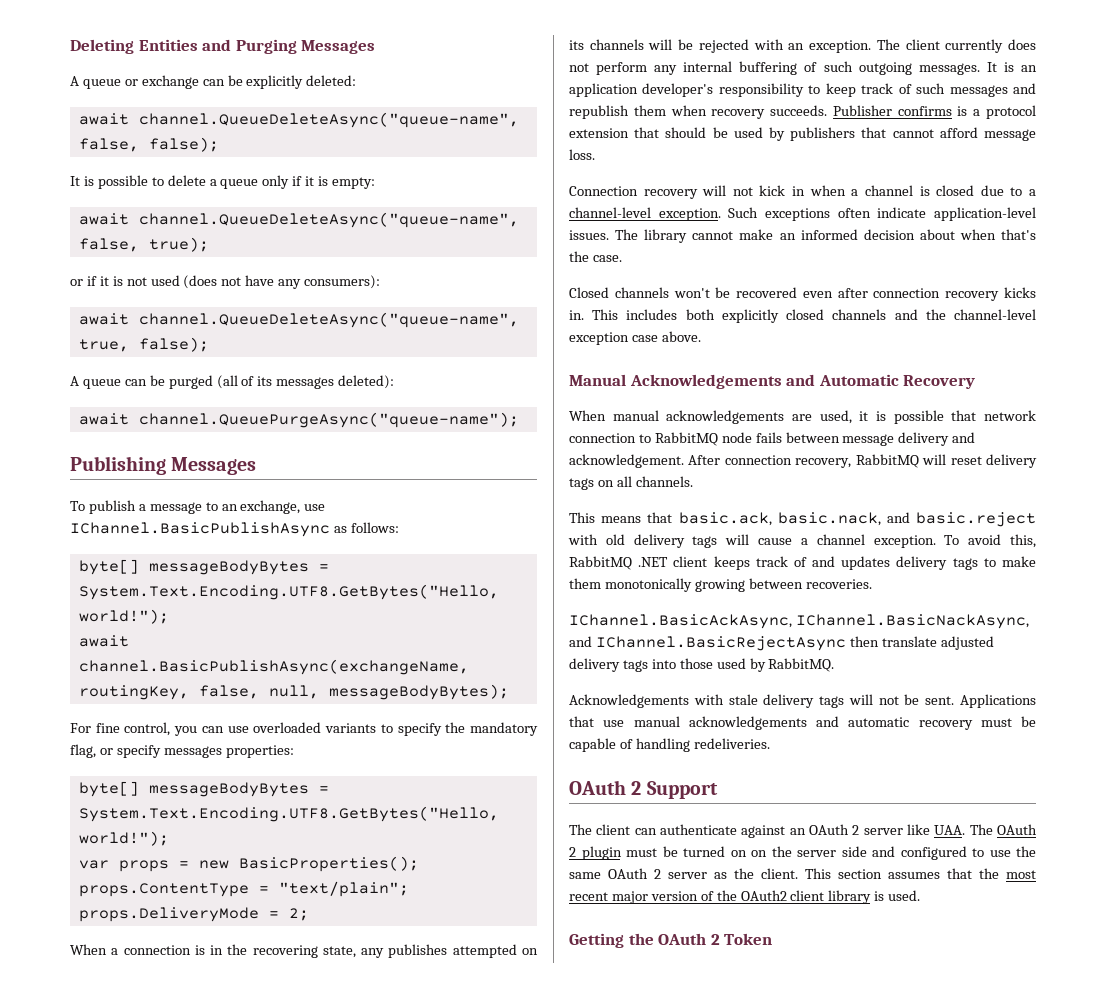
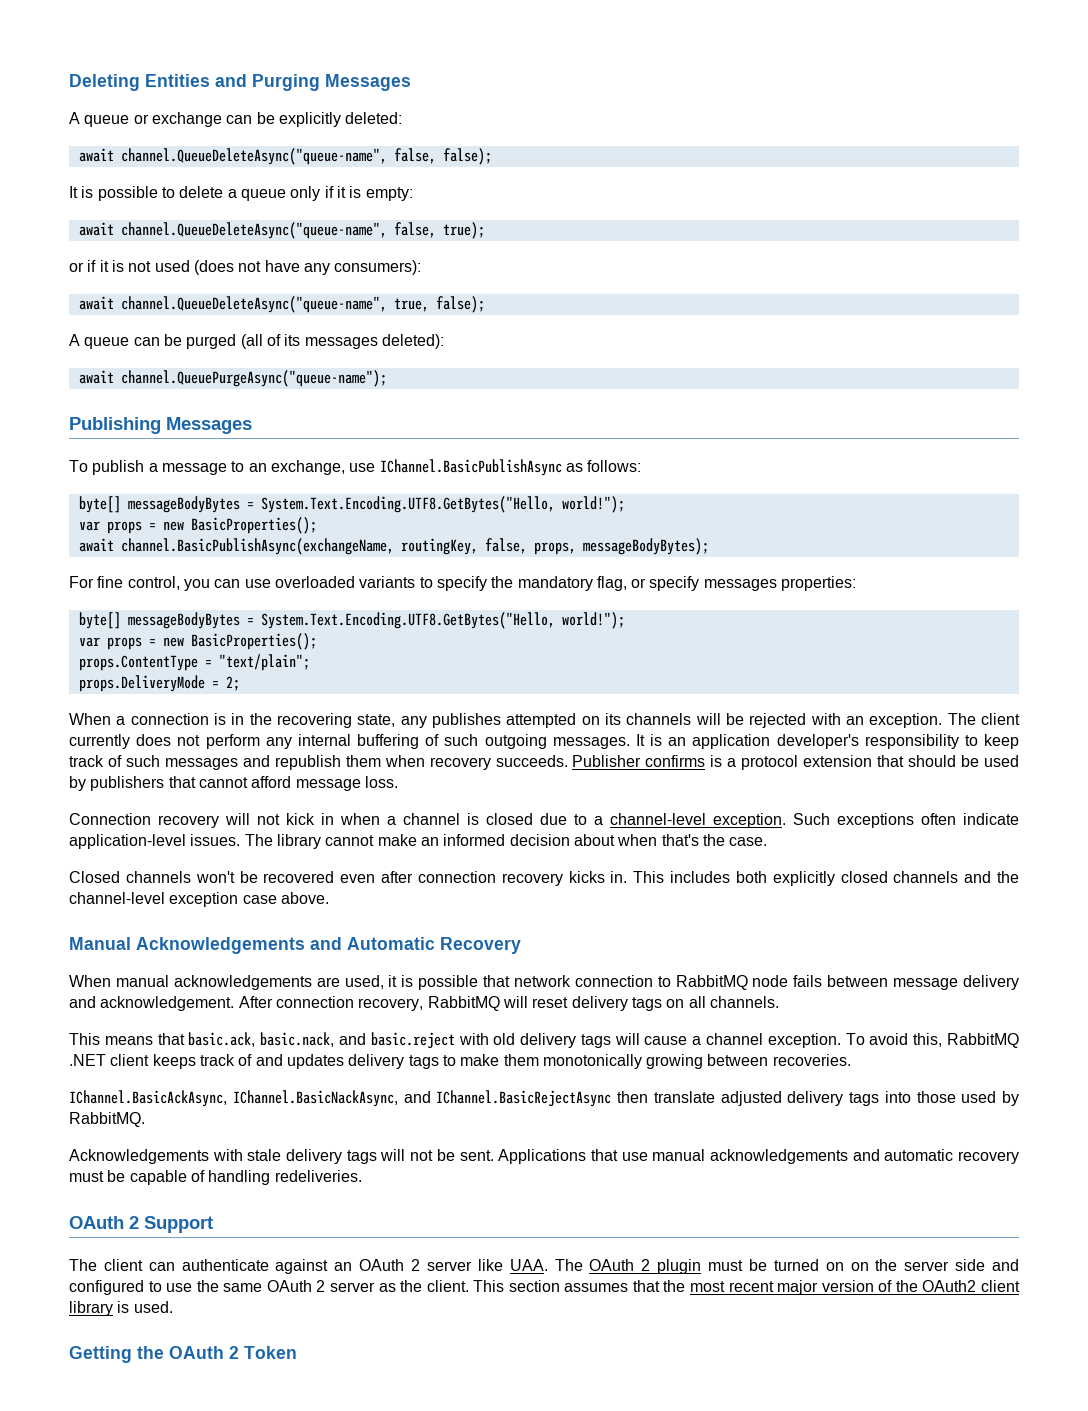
  To publish a message to an exchange, use IChannel.BasicPublishAsync as follows:
  byte[] messageBodyBytes = System.Text.Encoding.UTF8.GetBytes("Hello, world!");
+ var props = new BasicProperties();
- await channel.BasicPublishAsync(exchangeName, routingKey, false, null, messageBodyBytes);
+ await channel.BasicPublishAsync(exchangeName, routingKey, false, props, messageBodyBytes);

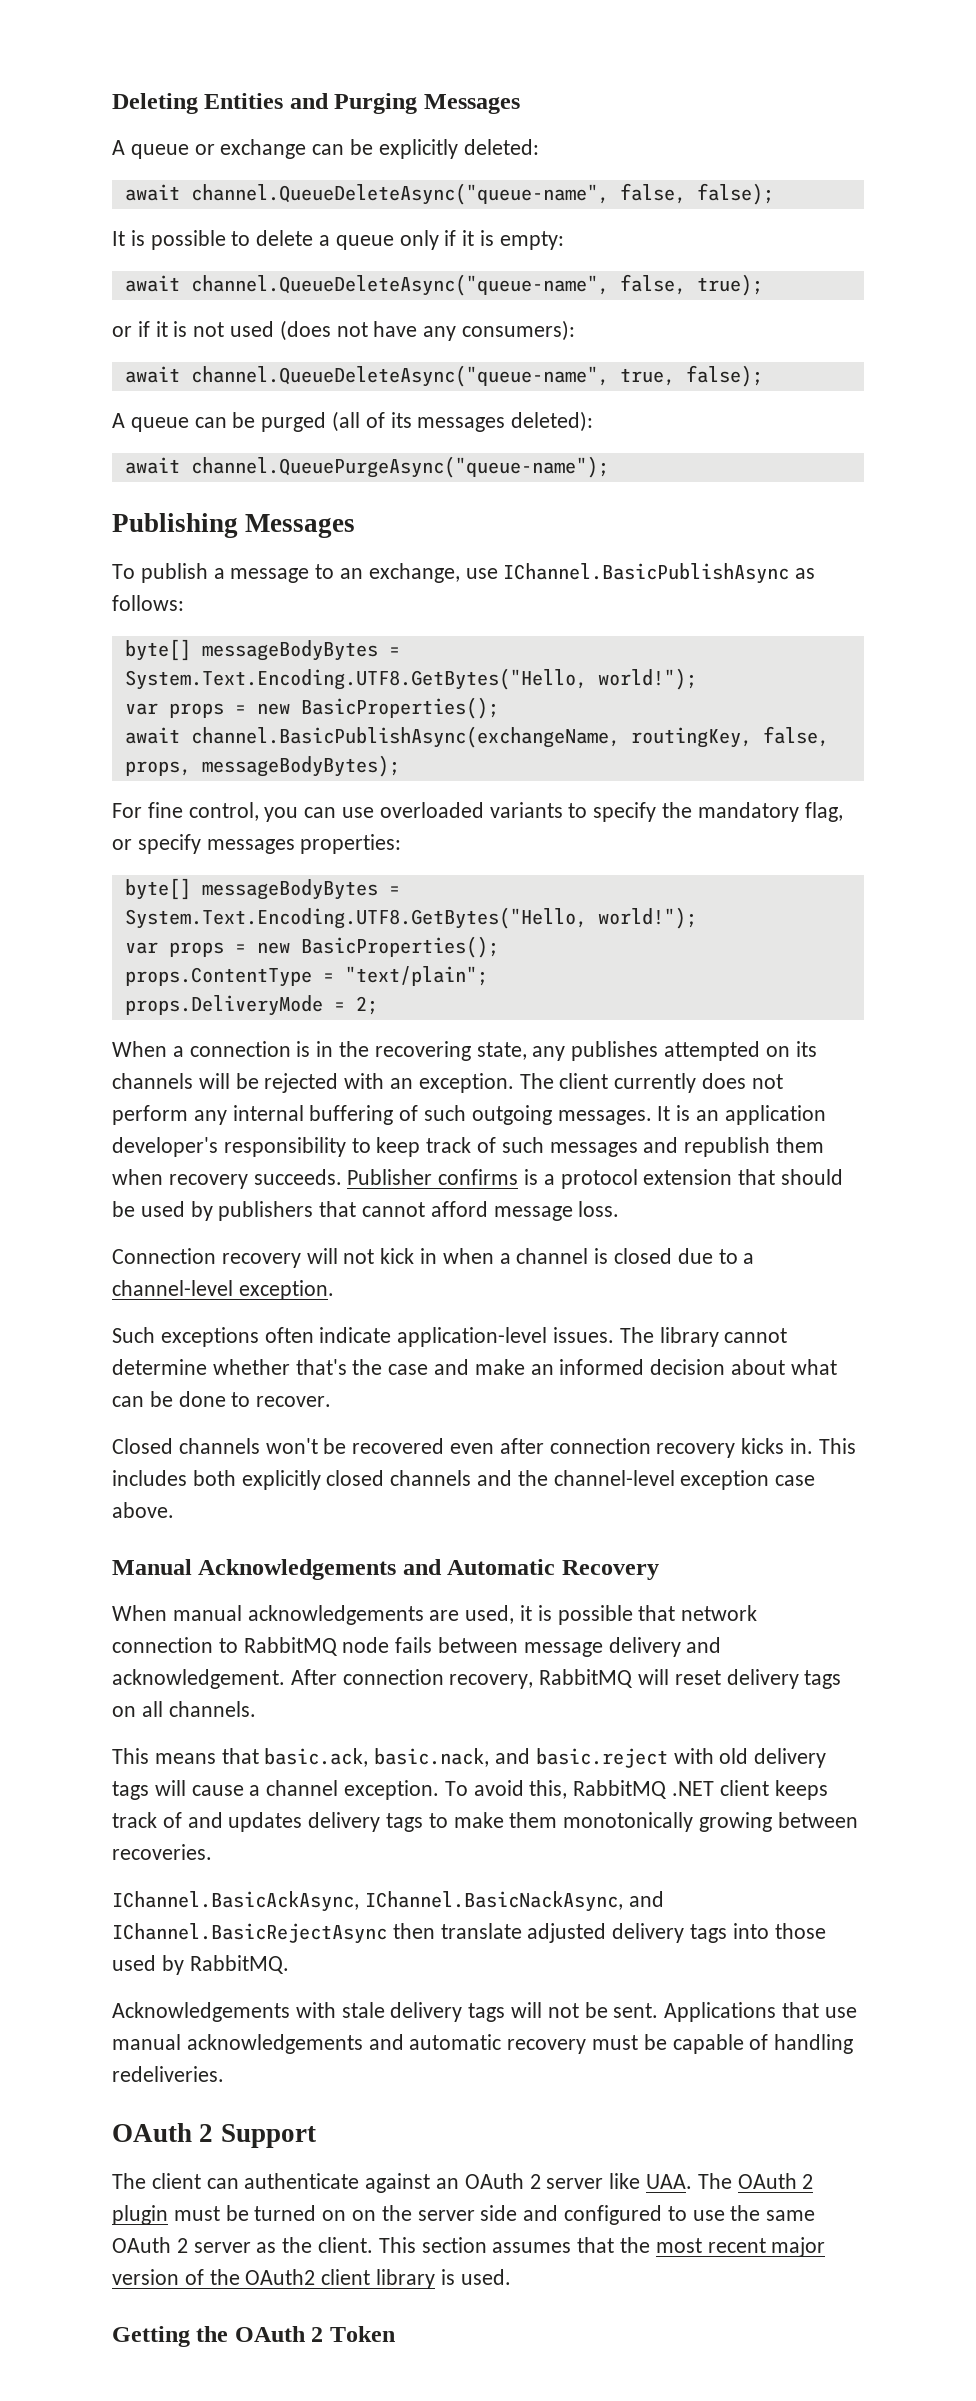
- Connection recovery will not kick in when a channel is closed due to a channel-level exception. Such exceptions often indicate application-level issues.
+ Connection recovery will not kick in when a channel is closed due to a channel-level exception.
+ Such exceptions often indicate application-level issues.
- The library cannot make an informed decision about when that's the case.
+ The library cannot determine whether that's the case and make an informed decision about what can be done to recover.

